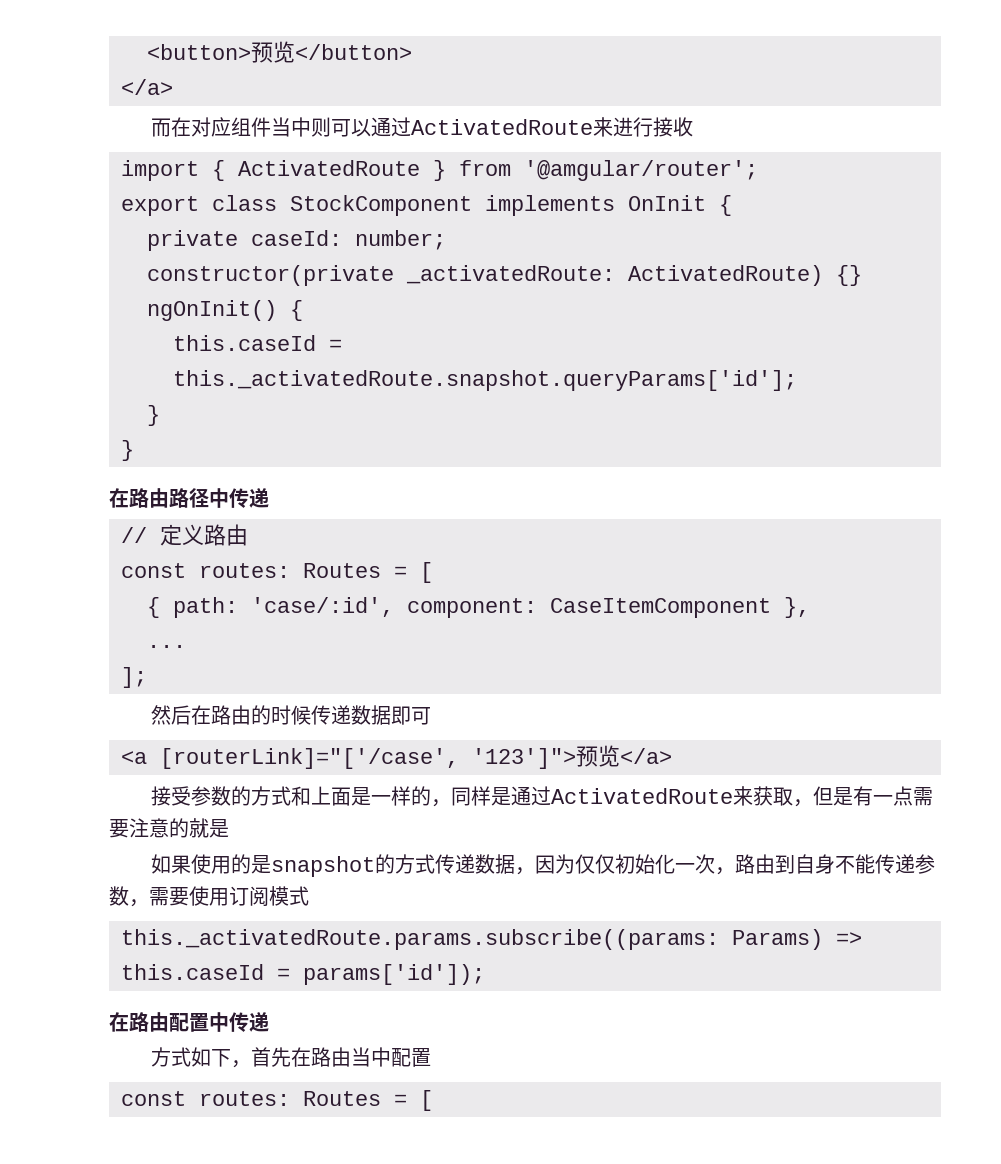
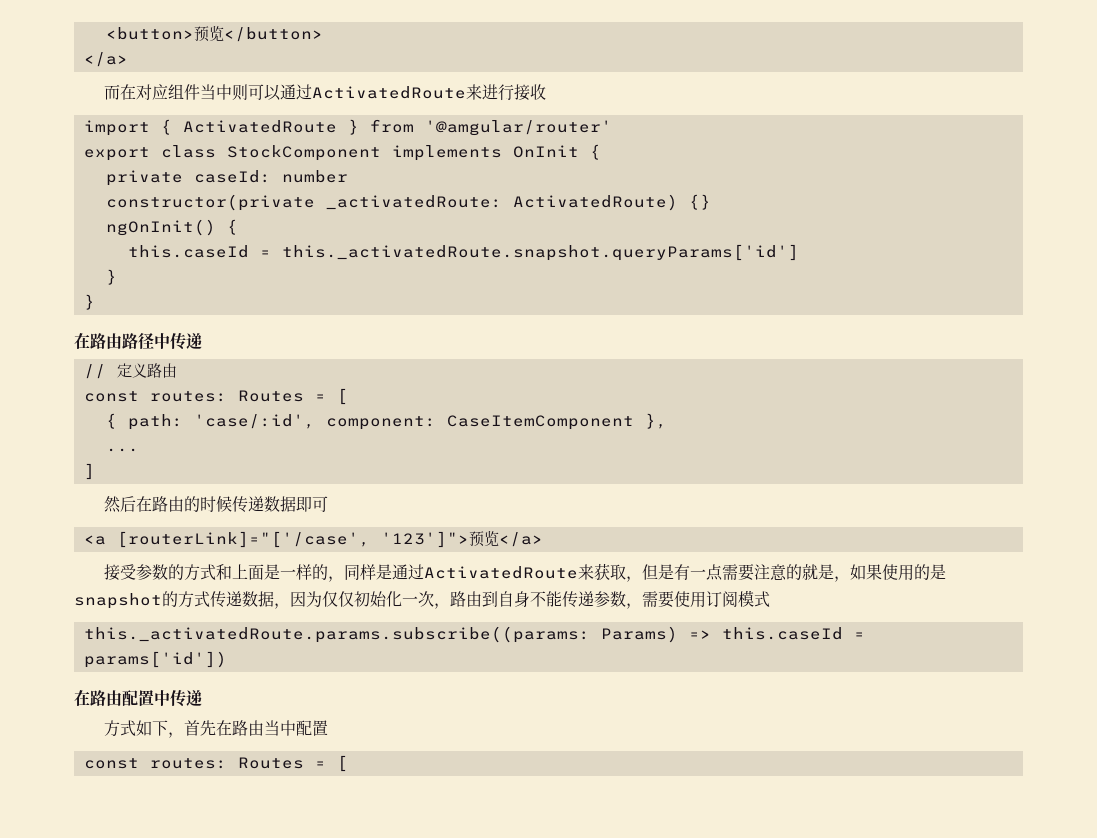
- import { ActivatedRoute } from '@amgular/router';
+ import { ActivatedRoute } from '@amgular/router'
- private caseId: number;
+ private caseId: number
- this.caseId = this._activatedRoute.snapshot.queryParams['id'];
+ this.caseId = this._activatedRoute.snapshot.queryParams['id']
- ];
+ ]
- 接受参数的方式和上面是一样的，同样是通过ActivatedRoute来获取，但是有一点需要注意的就是
- 如果使用的是snapshot的方式传递数据，因为仅仅初始化一次，路由到自身不能传递参数，需要使用订阅模式
+ 接受参数的方式和上面是一样的，同样是通过ActivatedRoute来获取，但是有一点需要注意的就是，如果使用的是snapshot的方式传递数据，因为仅仅初始化一次，路由到自身不能传递参数，需要使用订阅模式
- this._activatedRoute.params.subscribe((params: Params) => this.caseId = params['id']);
+ this._activatedRoute.params.subscribe((params: Params) => this.caseId = params['id'])

